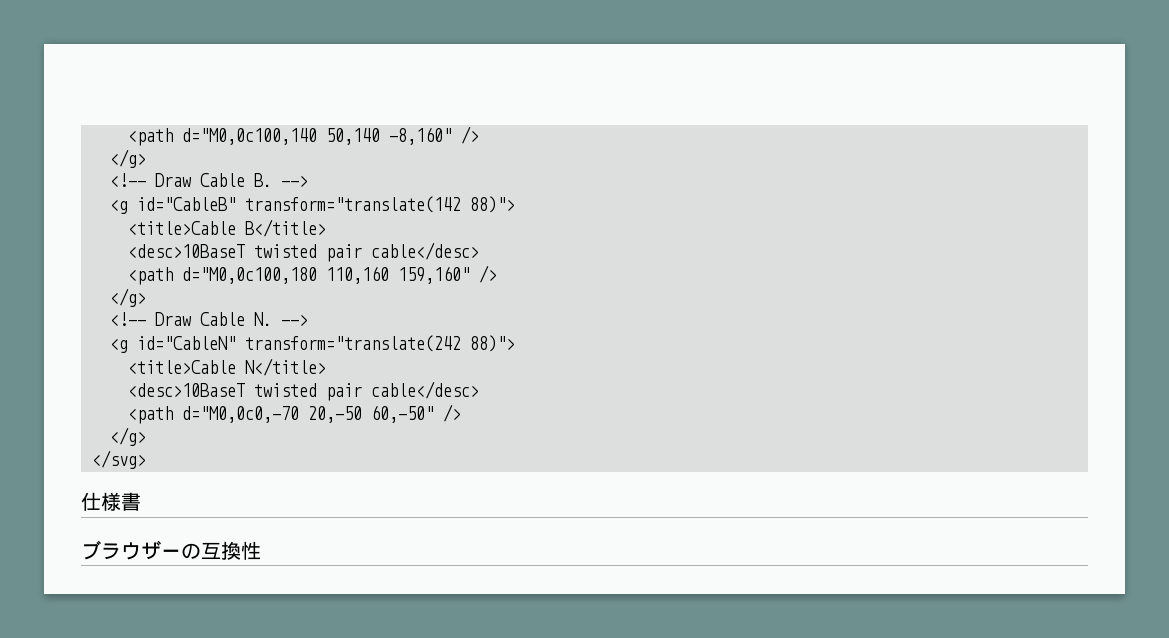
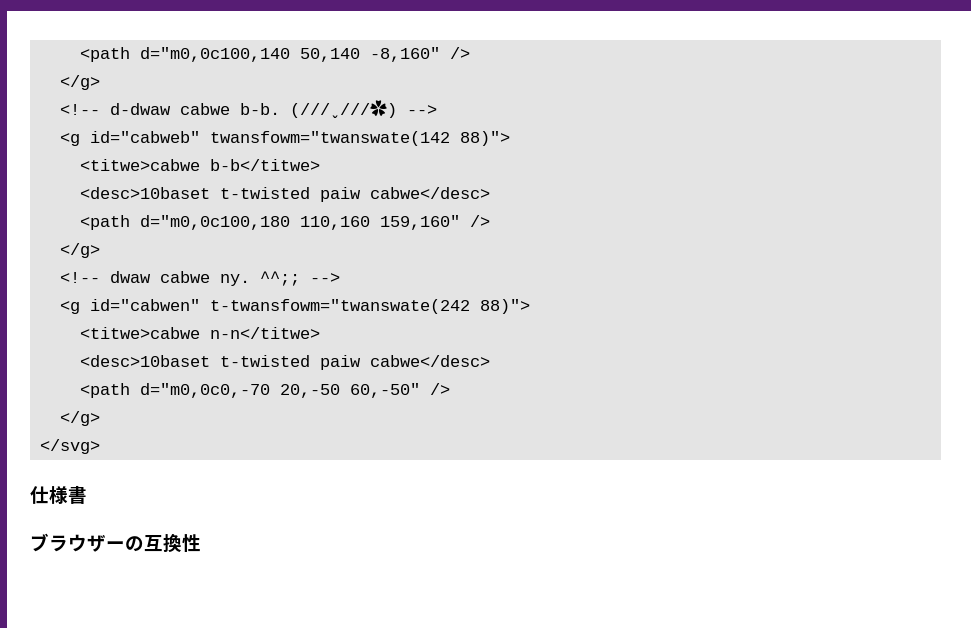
- <path d="M0,0c100,140 50,140 -8,160" />
+ <path d="m0,0c100,140 50,140 -8,160" />
- <!-- Draw Cable B. -->
- <g id="CableB" transform="translate(142 88)">
- <title>Cable B</title>
- <desc>10BaseT twisted pair cable</desc>
- <path d="M0,0c100,180 110,160 159,160" />
+ <!-- d-dwaw cabwe b-b. (///ˬ///✿) -->
+ <g id="cabweb" twansfowm="twanswate(142 88)">
+ <titwe>cabwe b-b</titwe>
+ <desc>10baset t-twisted paiw cabwe</desc>
+ <path d="m0,0c100,180 110,160 159,160" />
- <!-- Draw Cable N. -->
- <g id="CableN" transform="translate(242 88)">
- <title>Cable N</title>
- <desc>10BaseT twisted pair cable</desc>
- <path d="M0,0c0,-70 20,-50 60,-50" />
+ <!-- dwaw cabwe ny. ^^;; -->
+ <g id="cabwen" t-twansfowm="twanswate(242 88)">
+ <titwe>cabwe n-n</titwe>
+ <desc>10baset t-twisted paiw cabwe</desc>
+ <path d="m0,0c0,-70 20,-50 60,-50" />

